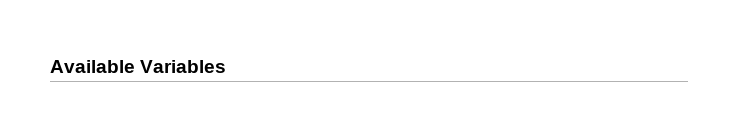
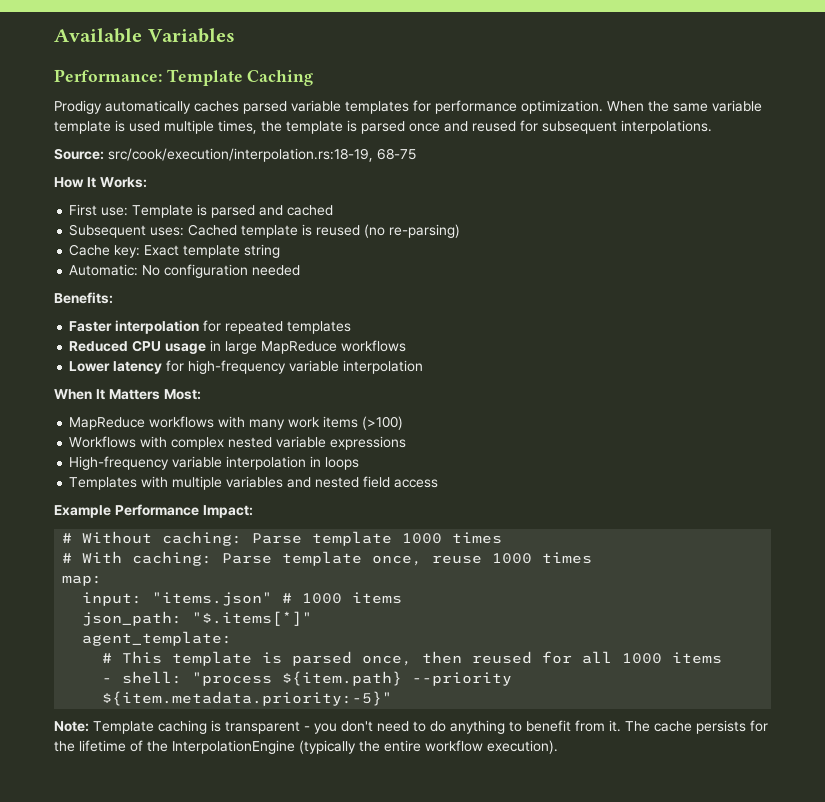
+ Performance: Template Caching
+ Prodigy automatically caches parsed variable templates for performance optimization. When the same variable template is used multiple times, the template is parsed once and reused for subsequent interpolations.
+ Source: src/cook/execution/interpolation.rs:18-19, 68-75
+ How It Works:
+ First use: Template is parsed and cached
+ Subsequent uses: Cached template is reused (no re-parsing)
+ Cache key: Exact template string
+ Automatic: No configuration needed
+ Benefits:
+ Faster interpolation for repeated templates
+ Reduced CPU usage in large MapReduce workflows
+ Lower latency for high-frequency variable interpolation
+ When It Matters Most:
+ MapReduce workflows with many work items (>100)
+ Workflows with complex nested variable expressions
+ High-frequency variable interpolation in loops
+ Templates with multiple variables and nested field access
+ Example Performance Impact:
+ # Without caching: Parse template 1000 times
+ # With caching: Parse template once, reuse 1000 times
+ map:
+ input: "items.json" # 1000 items
+ json_path: "$.items[*]"
+ agent_template:
+ # This template is parsed once, then reused for all 1000 items
+ - shell: "process ${item.path} --priority ${item.metadata.priority:-5}"
+ Note: Template caching is transparent - you don't need to do anything to benefit from it. The cache persists for the lifetime of the InterpolationEngine (typically the entire workflow execution).

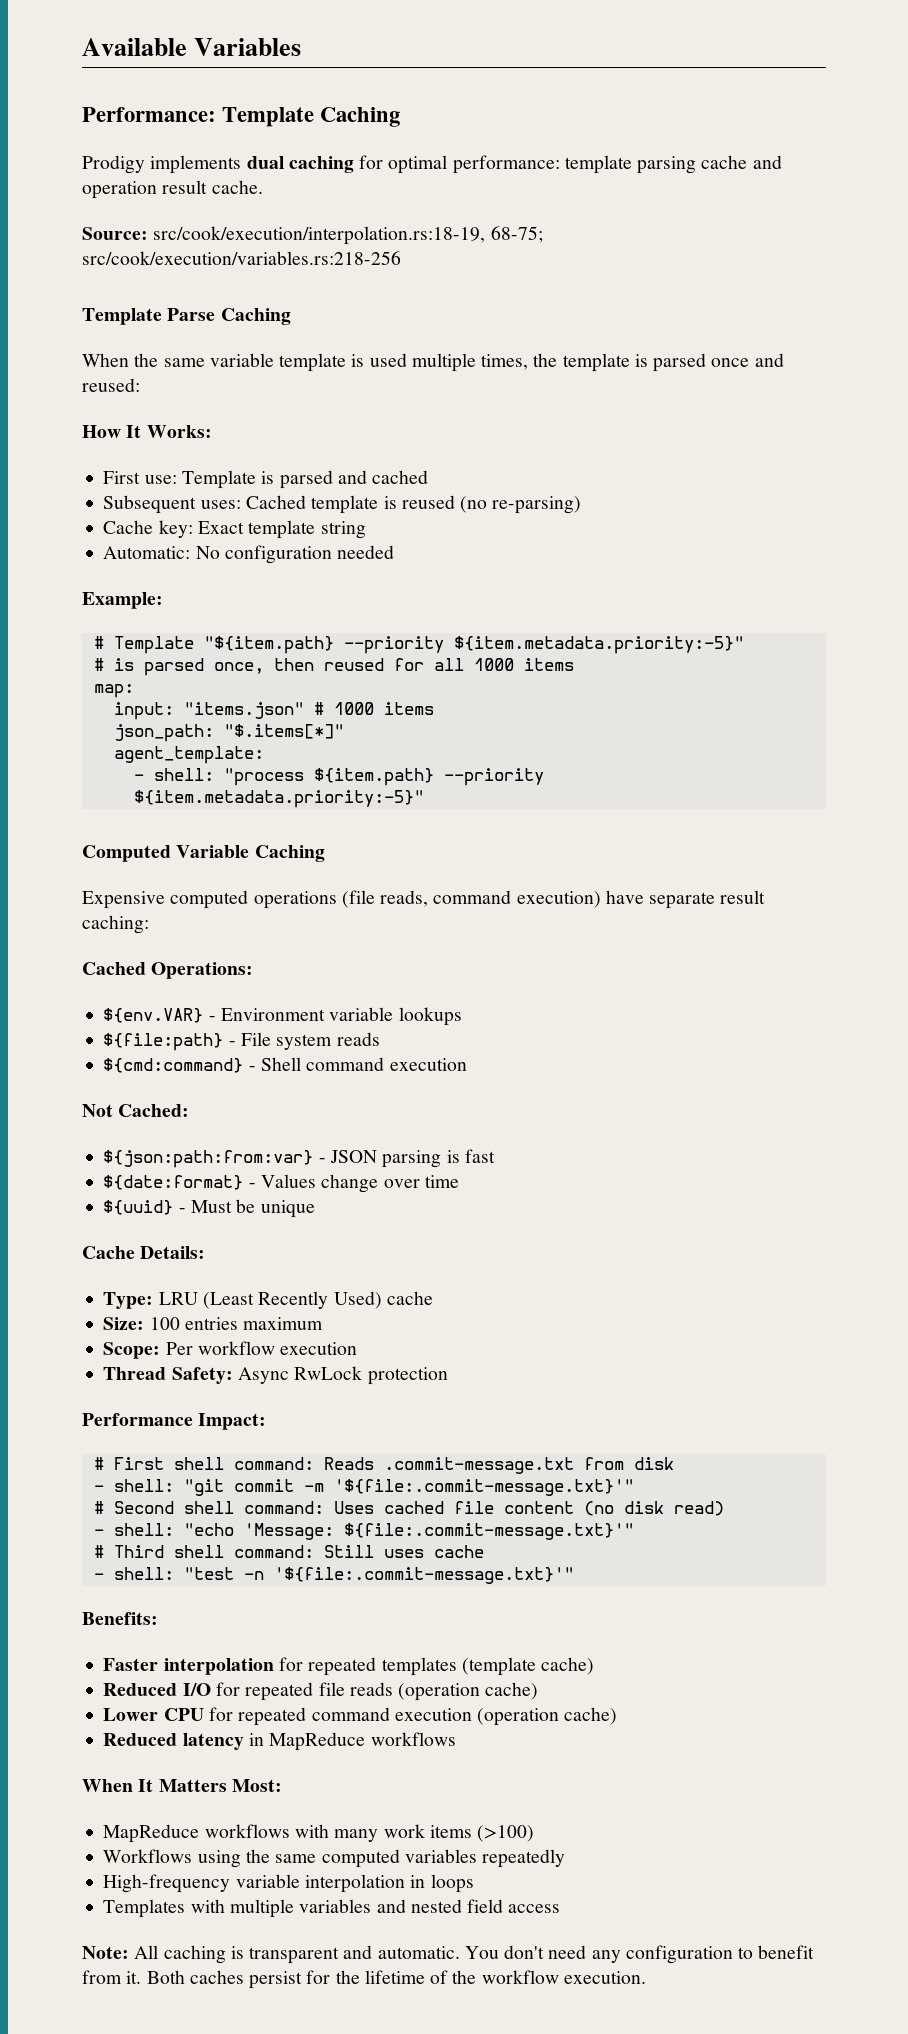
- Prodigy automatically caches parsed variable templates for performance optimization. When the same variable template is used multiple times, the template is parsed once and reused for subsequent interpolations.
- Source: src/cook/execution/interpolation.rs:18-19, 68-75
+ Prodigy implements dual caching for optimal performance: template parsing cache and operation result cache.
+ Source: src/cook/execution/interpolation.rs:18-19, 68-75; src/cook/execution/variables.rs:218-256
+ Template Parse Caching
+ When the same variable template is used multiple times, the template is parsed once and reused:
+ Example:
+ # Template "${item.path} --priority ${item.metadata.priority:-5}"
+ # is parsed once, then reused for all 1000 items
+ map:
+ input: "items.json" # 1000 items
+ json_path: "$.items[*]"
+ agent_template:
+ - shell: "process ${item.path} --priority ${item.metadata.priority:-5}"
+ Computed Variable Caching
+ Expensive computed operations (file reads, command execution) have separate result caching:
+ Cached Operations:
+ ${env.VAR} - Environment variable lookups
+ ${file:path} - File system reads
+ ${cmd:command} - Shell command execution
+ Not Cached:
+ ${json:path:from:var} - JSON parsing is fast
+ ${date:format} - Values change over time
+ ${uuid} - Must be unique
+ Cache Details:
+ Type: LRU (Least Recently Used) cache
+ Size: 100 entries maximum
+ Scope: Per workflow execution
+ Thread Safety: Async RwLock protection
+ Performance Impact:
+ # First shell command: Reads .commit-message.txt from disk
+ - shell: "git commit -m '${file:.commit-message.txt}'"
+ # Second shell command: Uses cached file content (no disk read)
+ - shell: "echo 'Message: ${file:.commit-message.txt}'"
+ # Third shell command: Still uses cache
+ - shell: "test -n '${file:.commit-message.txt}'"
- Faster interpolation for repeated templates
- Reduced CPU usage in large MapReduce workflows
- Lower latency for high-frequency variable interpolation
+ Faster interpolation for repeated templates (template cache)
+ Reduced I/O for repeated file reads (operation cache)
+ Lower CPU for repeated command execution (operation cache)
+ Reduced latency in MapReduce workflows
- Workflows with complex nested variable expressions
+ Workflows using the same computed variables repeatedly
- Example Performance Impact:
- # Without caching: Parse template 1000 times
- # With caching: Parse template once, reuse 1000 times
- map:
- input: "items.json" # 1000 items
- json_path: "$.items[*]"
- agent_template:
- # This template is parsed once, then reused for all 1000 items
- - shell: "process ${item.path} --priority ${item.metadata.priority:-5}"
- Note: Template caching is transparent - you don't need to do anything to benefit from it.
+ Note: All caching is transparent and automatic. You don't need any configuration to benefit from it.
- The cache persists for the lifetime of the InterpolationEngine (typically the entire workflow execution).
+ Both caches persist for the lifetime of the workflow execution.

